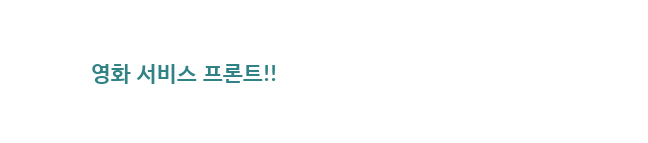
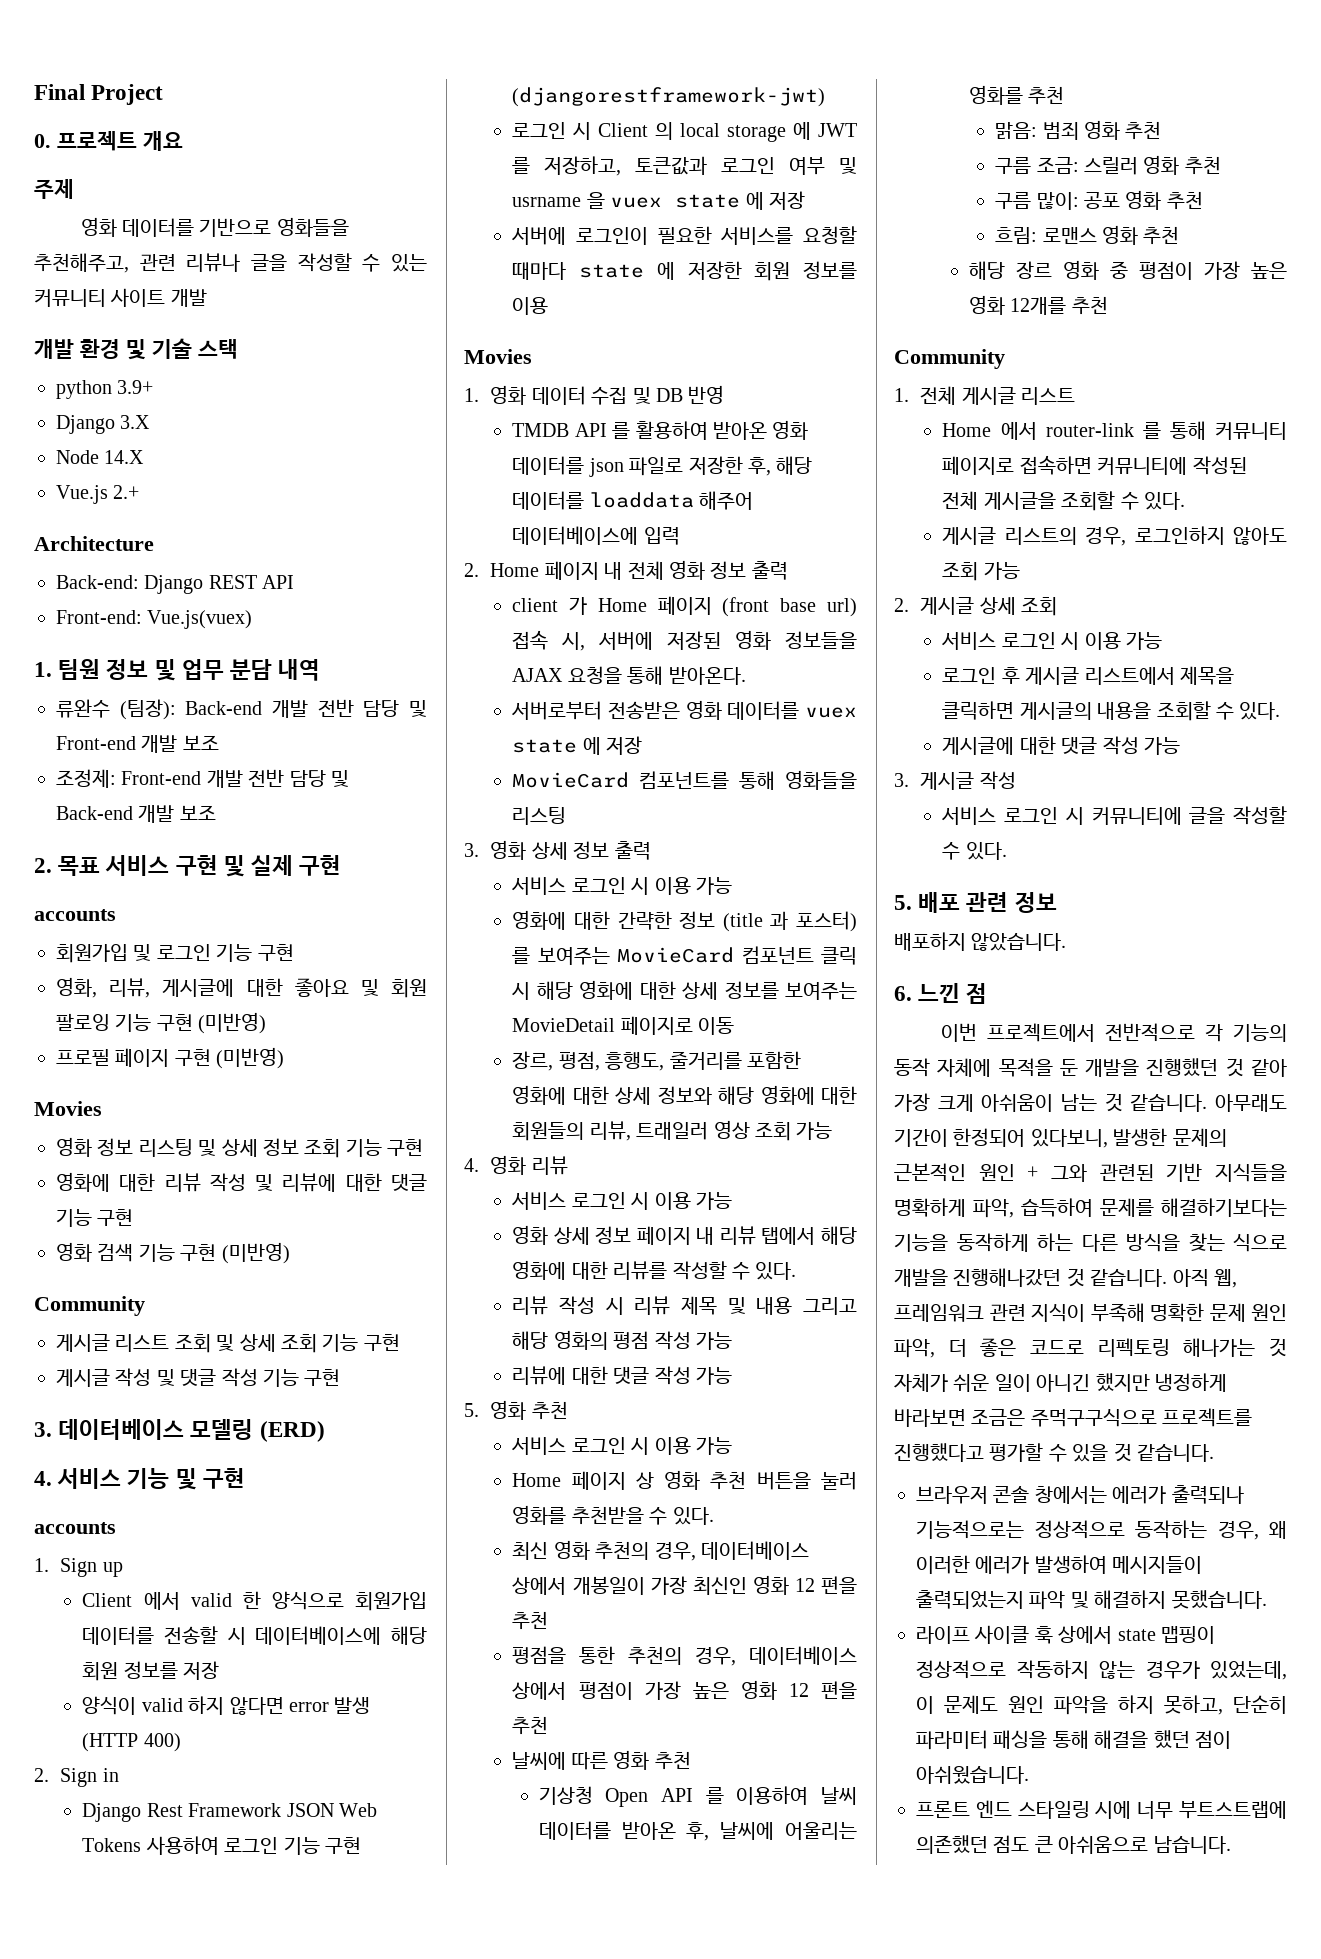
- 영화 서비스 프론트!!
+ Final Project
+ 0. 프로젝트 개요
+ 주제
+ 영화 데이터를 기반으로 영화들을 추천해주고, 관련 리뷰나 글을 작성할 수 있는 커뮤니티 사이트 개발
+ 개발 환경 및 기술 스택
+ python 3.9+
+ Django 3.X
+ Node 14.X
+ Vue.js 2.+
+ Architecture
+ Back-end: Django REST API
+ Front-end: Vue.js(vuex)
+ 1. 팀원 정보 및 업무 분담 내역
+ 류완수 (팀장): Back-end 개발 전반 담당 및 Front-end 개발 보조
+ 조정제: Front-end 개발 전반 담당 및 Back-end 개발 보조
+ 2. 목표 서비스 구현 및 실제 구현
+ accounts
+ 회원가입 및 로그인 기능 구현
+ 영화, 리뷰, 게시글에 대한 좋아요 및 회원 팔로잉 기능 구현 (미반영)
+ 프로필 페이지 구현 (미반영)
+ Movies
+ 영화 정보 리스팅 및 상세 정보 조회 기능 구현
+ 영화에 대한 리뷰 작성 및 리뷰에 대한 댓글 기능 구현
+ 영화 검색 기능 구현 (미반영)
+ Community
+ 게시글 리스트 조회 및 상세 조회 기능 구현
+ 게시글 작성 및 댓글 작성 기능 구현
+ 3. 데이터베이스 모델링 (ERD)
+ 4. 서비스 기능 및 구현
+ accounts
+ 1. Sign up
+ Client 에서 valid 한 양식으로 회원가입 데이터를 전송할 시 데이터베이스에 해당 회원 정보를 저장
+ 양식이 valid 하지 않다면 error 발생 (HTTP 400)
+ 2. Sign in
+ Django Rest Framework JSON Web Tokens 사용하여 로그인 기능 구현 (djangorestframework-jwt)
+ 로그인 시 Client 의 local storage 에 JWT 를 저장하고, 토큰값과 로그인 여부 및 usrname 을 vuex state 에 저장
+ 서버에 로그인이 필요한 서비스를 요청할 때마다 state 에 저장한 회원 정보를 이용
+ Movies
+ 1. 영화 데이터 수집 및 DB 반영
+ TMDB API 를 활용하여 받아온 영화 데이터를 json 파일로 저장한 후, 해당 데이터를 loaddata 해주어 데이터베이스에 입력
+ 2. Home 페이지 내 전체 영화 정보 출력
+ client 가 Home 페이지 (front base url) 접속 시, 서버에 저장된 영화 정보들을 AJAX 요청을 통해 받아온다.
+ 서버로부터 전송받은 영화 데이터를 vuex state 에 저장
+ MovieCard 컴포넌트를 통해 영화들을 리스팅
+ 3. 영화 상세 정보 출력
+ 서비스 로그인 시 이용 가능
+ 영화에 대한 간략한 정보 (title 과 포스터) 를 보여주는 MovieCard 컴포넌트 클릭 시 해당 영화에 대한 상세 정보를 보여주는 MovieDetail 페이지로 이동
+ 장르, 평점, 흥행도, 줄거리를 포함한 영화에 대한 상세 정보와 해당 영화에 대한 회원들의 리뷰, 트래일러 영상 조회 가능
+ 4. 영화 리뷰
+ 서비스 로그인 시 이용 가능
+ 영화 상세 정보 페이지 내 리뷰 탭에서 해당 영화에 대한 리뷰를 작성할 수 있다.
+ 리뷰 작성 시 리뷰 제목 및 내용 그리고 해당 영화의 평점 작성 가능
+ 리뷰에 대한 댓글 작성 가능
+ 5. 영화 추천
+ 서비스 로그인 시 이용 가능
+ Home 페이지 상 영화 추천 버튼을 눌러 영화를 추천받을 수 있다.
+ 최신 영화 추천의 경우, 데이터베이스 상에서 개봉일이 가장 최신인 영화 12 편을 추천
+ 평점을 통한 추천의 경우, 데이터베이스 상에서 평점이 가장 높은 영화 12 편을 추천
+ 날씨에 따른 영화 추천
+ 기상청 Open API 를 이용하여 날씨 데이터를 받아온 후, 날씨에 어울리는 영화를 추천
+ 맑음: 범죄 영화 추천
+ 구름 조금: 스릴러 영화 추천
+ 구름 많이: 공포 영화 추천
+ 흐림: 로맨스 영화 추천
+ 해당 장르 영화 중 평점이 가장 높은 영화 12개를 추천
+ Community
+ 1. 전체 게시글 리스트
+ Home 에서 router-link 를 통해 커뮤니티 페이지로 접속하면 커뮤니티에 작성된 전체 게시글을 조회할 수 있다.
+ 게시글 리스트의 경우, 로그인하지 않아도 조회 가능
+ 2. 게시글 상세 조회
+ 서비스 로그인 시 이용 가능
+ 로그인 후 게시글 리스트에서 제목을 클릭하면 게시글의 내용을 조회할 수 있다.
+ 게시글에 대한 댓글 작성 가능
+ 3. 게시글 작성
+ 서비스 로그인 시 커뮤니티에 글을 작성할 수 있다.
+ 5. 배포 관련 정보
+ 배포하지 않았습니다.
+ 6. 느낀 점
+ 이번 프로젝트에서 전반적으로 각 기능의 동작 자체에 목적을 둔 개발을 진행했던 것 같아 가장 크게 아쉬움이 남는 것 같습니다. 아무래도 기간이 한정되어 있다보니, 발생한 문제의 근본적인 원인 + 그와 관련된 기반 지식들을 명확하게 파악, 습득하여 문제를 해결하기보다는 기능을 동작하게 하는 다른 방식을 찾는 식으로 개발을 진행해나갔던 것 같습니다. 아직 웹, 프레임워크 관련 지식이 부족해 명확한 문제 원인 파악, 더 좋은 코드로 리펙토링 해나가는 것 자체가 쉬운 일이 아니긴 했지만 냉정하게 바라보면 조금은 주먹구구식으로 프로젝트를 진행했다고 평가할 수 있을 것 같습니다.
+ 브라우저 콘솔 창에서는 에러가 출력되나 기능적으로는 정상적으로 동작하는 경우, 왜 이러한 에러가 발생하여 메시지들이 출력되었는지 파악 및 해결하지 못했습니다.
+ 라이프 사이클 훅 상에서 state 맵핑이 정상적으로 작동하지 않는 경우가 있었는데, 이 문제도 원인 파악을 하지 못하고, 단순히 파라미터 패싱을 통해 해결을 했던 점이 아쉬웠습니다.
+ 프론트 엔드 스타일링 시에 너무 부트스트랩에 의존했던 점도 큰 아쉬움으로 남습니다.

